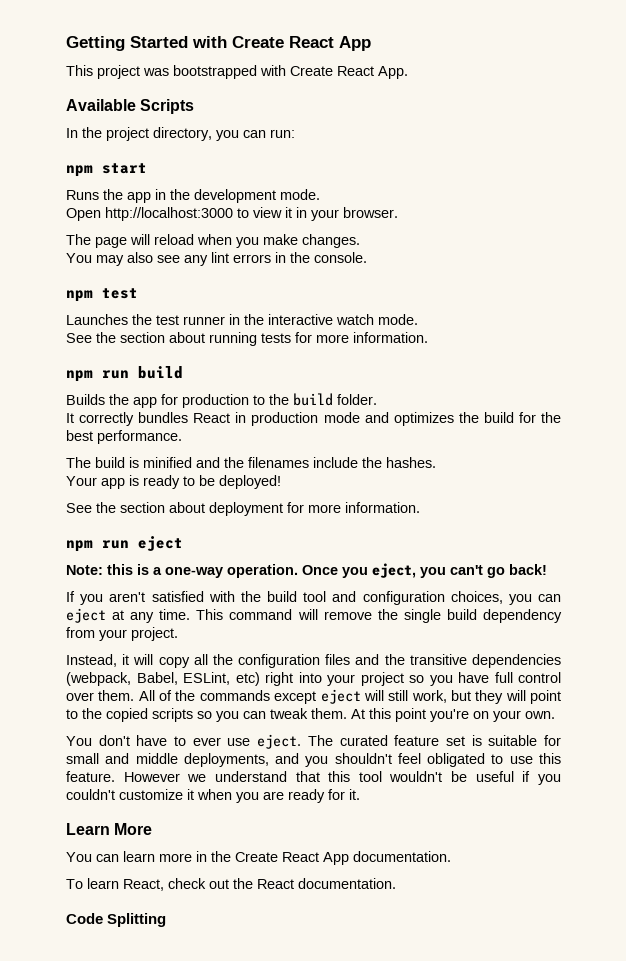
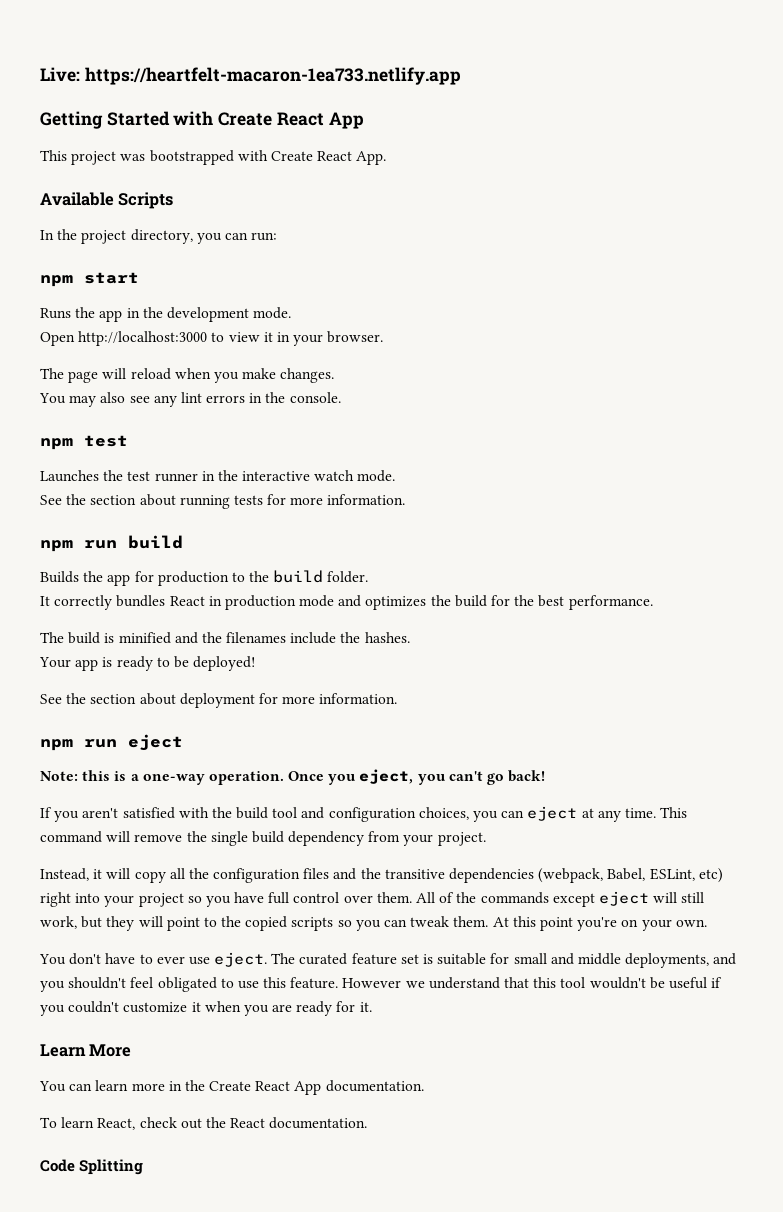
+ Live: https://heartfelt-macaron-1ea733.netlify.app

